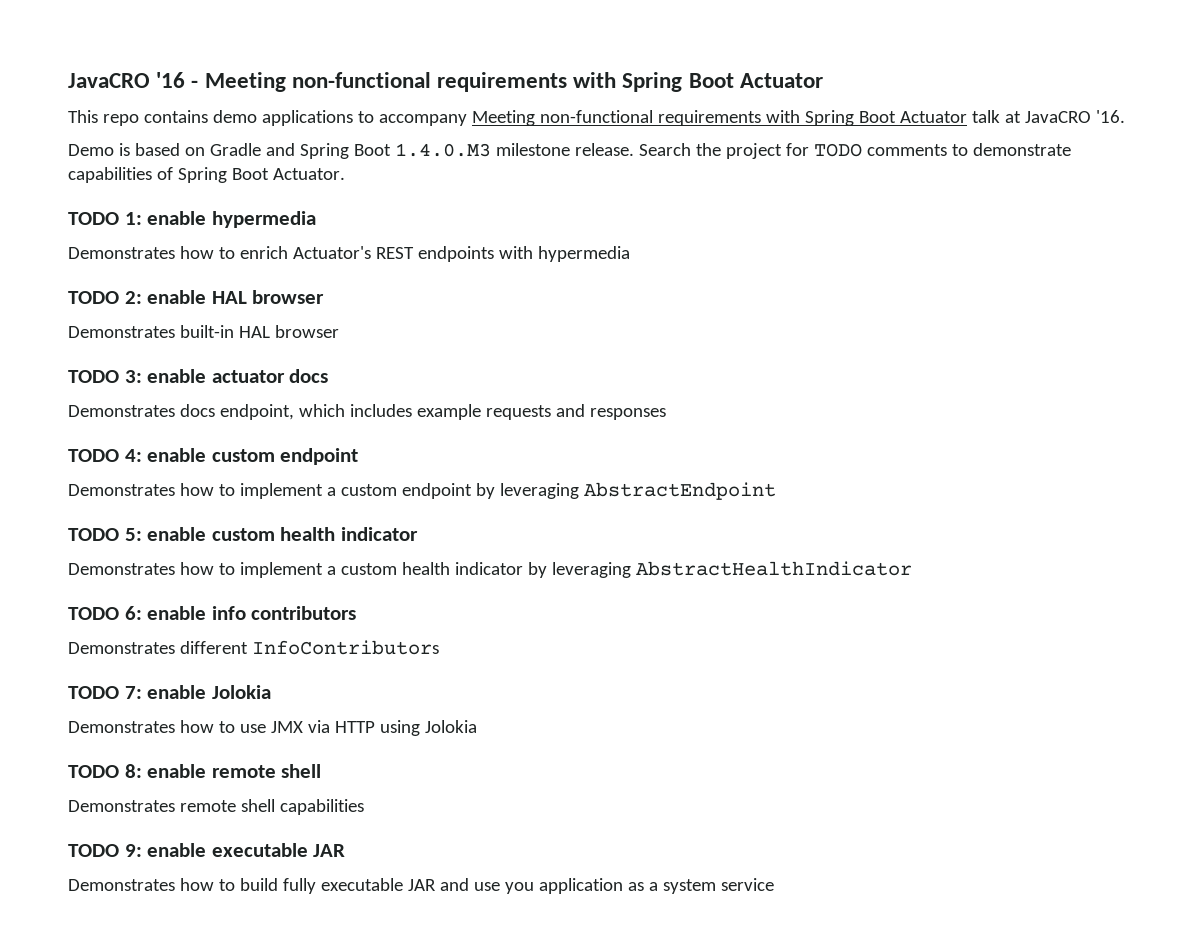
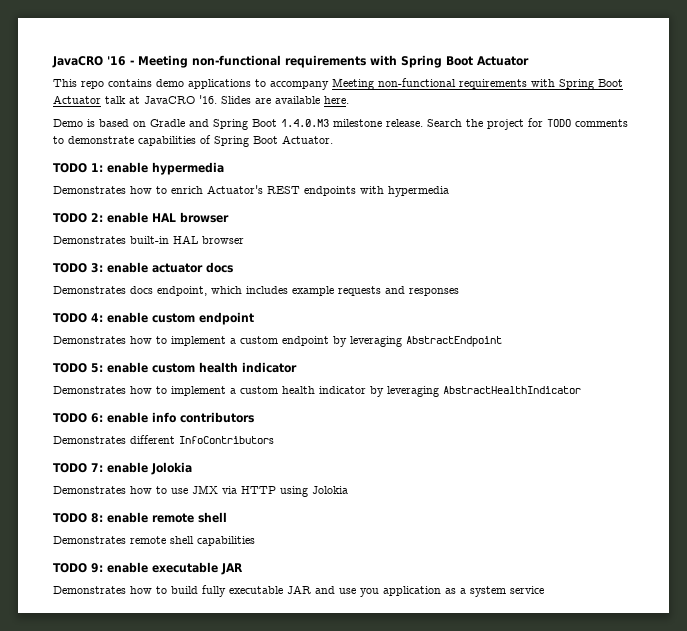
- This repo contains demo applications to accompany Meeting non-functional requirements with Spring Boot Actuator talk at JavaCRO '16.
+ This repo contains demo applications to accompany Meeting non-functional requirements with Spring Boot Actuator talk at JavaCRO '16. Slides are available here.

